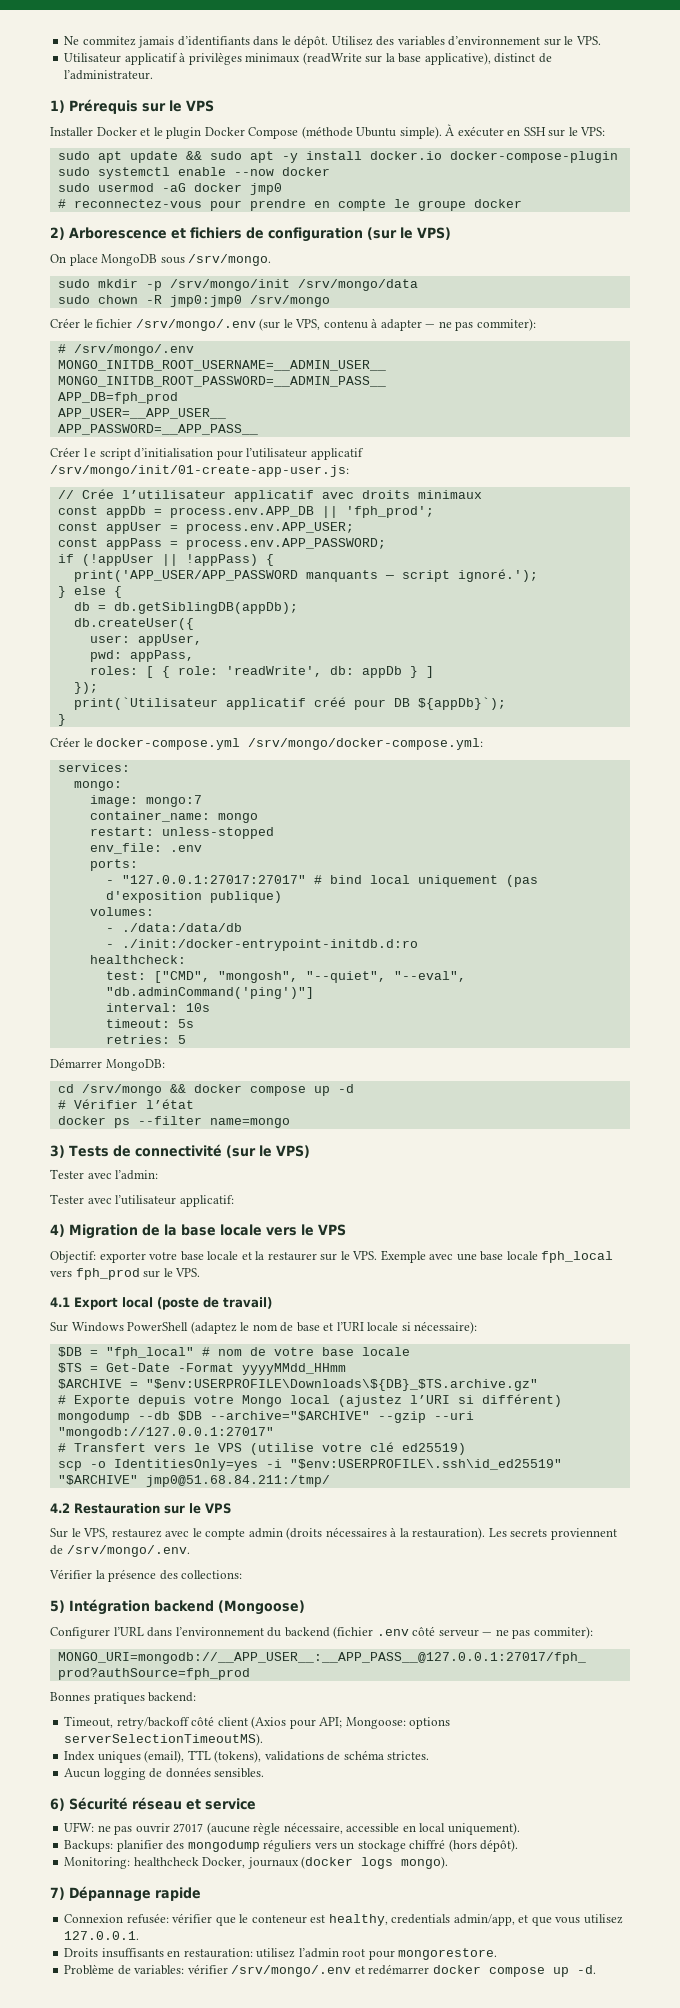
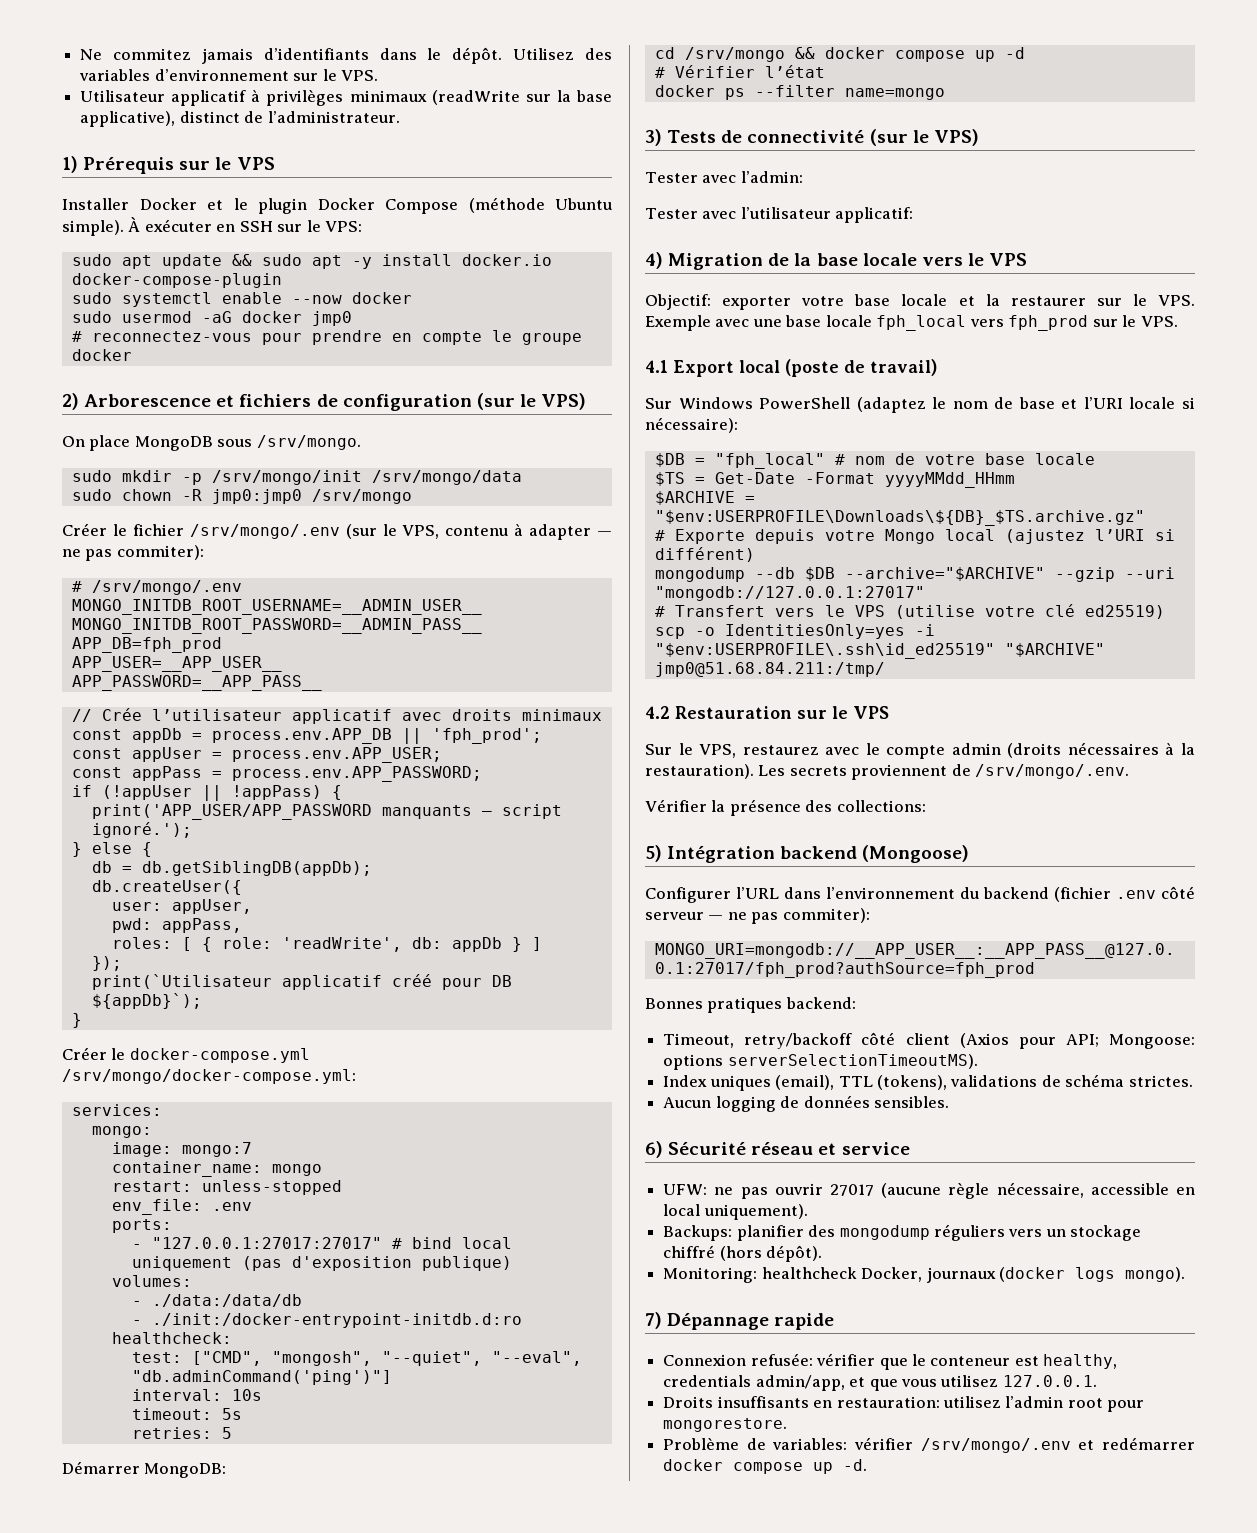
- Créer l e script d’initialisation pour l’utilisateur applicatif /srv/mongo/init/01-create-app-user.js:

